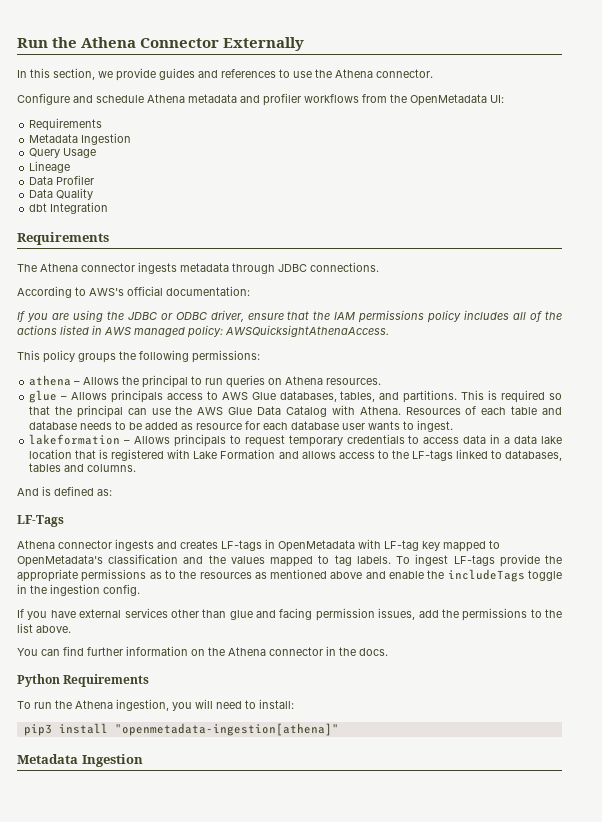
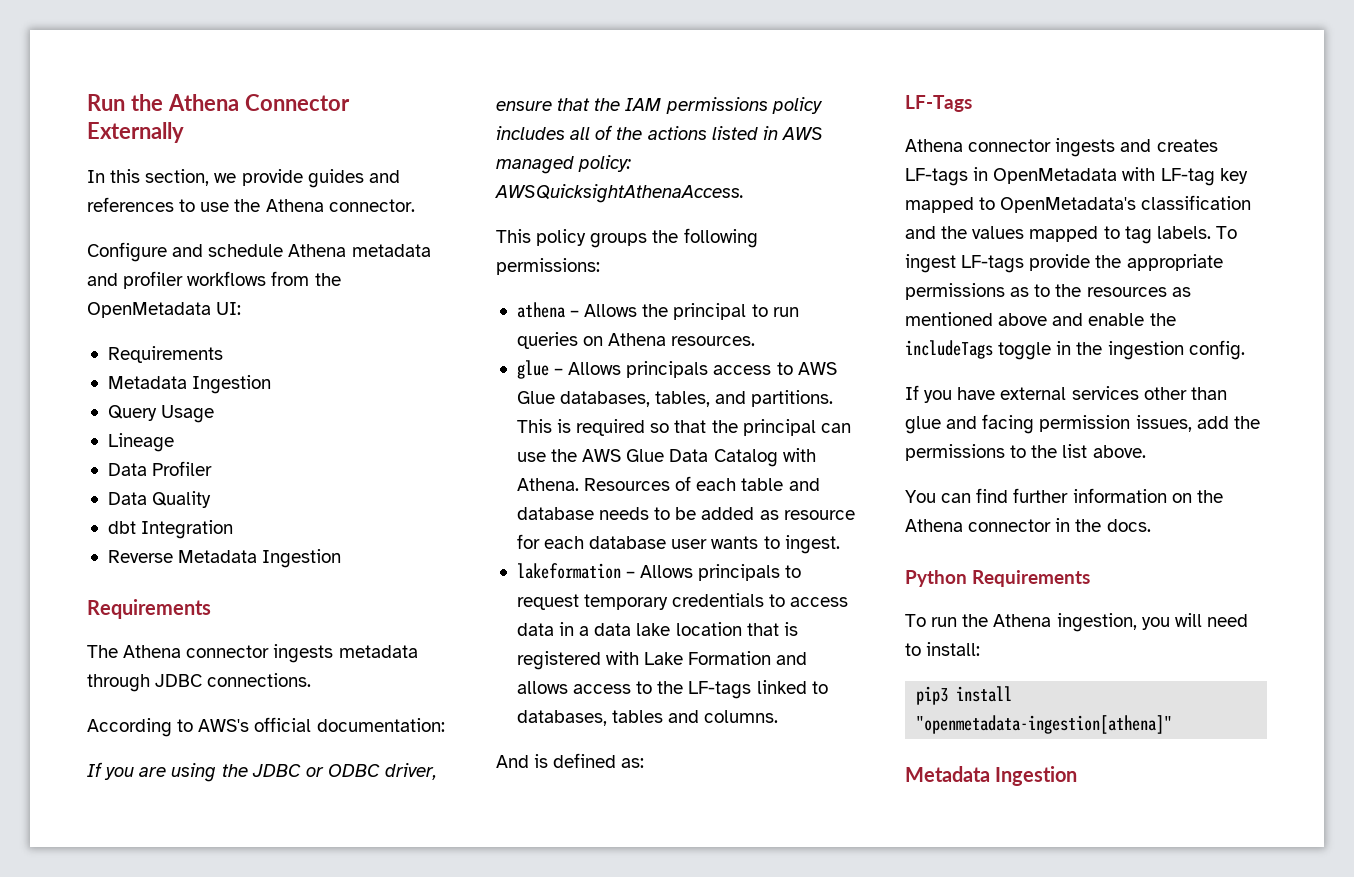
+ Reverse Metadata Ingestion

